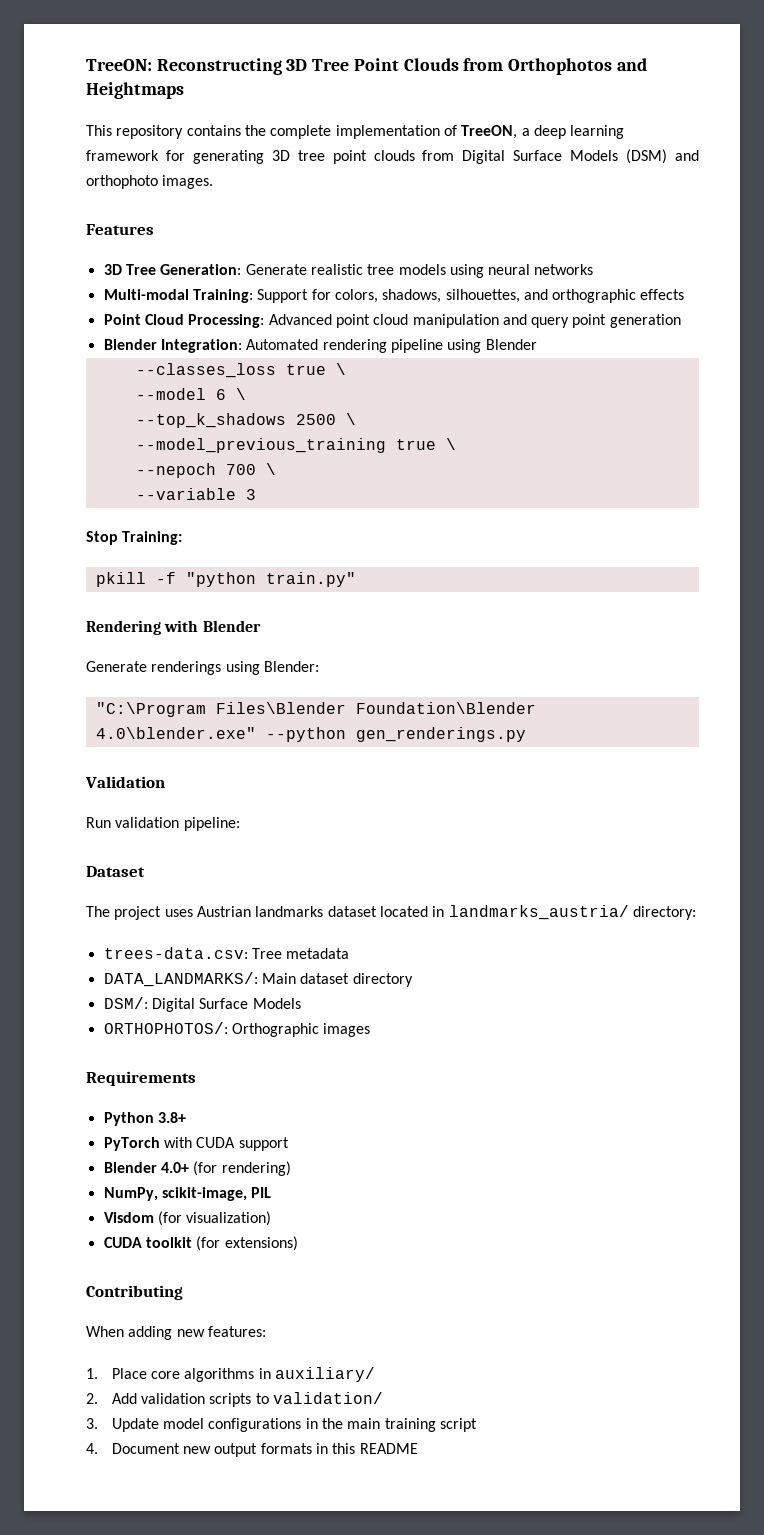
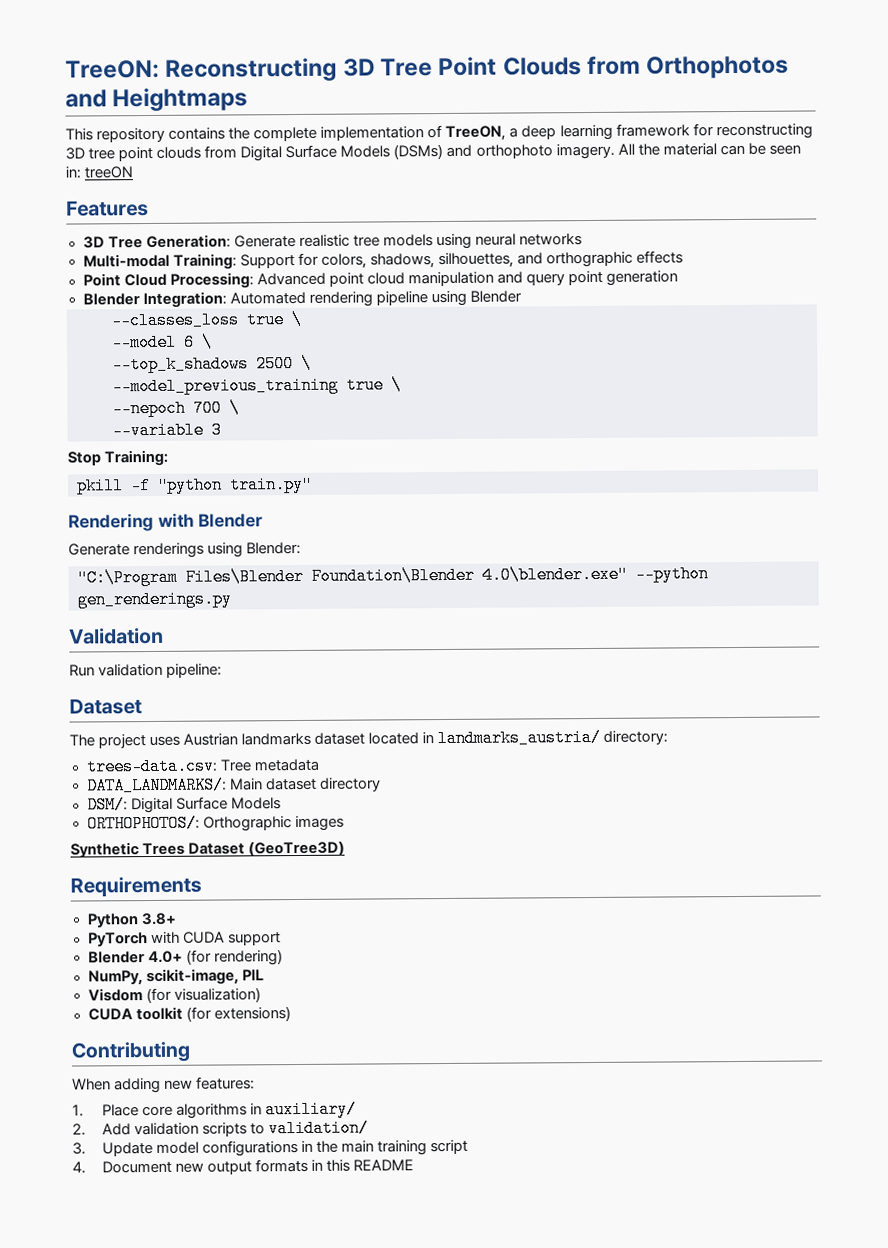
- This repository contains the complete implementation of TreeON, a deep learning framework for generating 3D tree point clouds from Digital Surface Models (DSM) and orthophoto images.
+ This repository contains the complete implementation of TreeON, a deep learning framework for reconstructing 3D tree point clouds from Digital Surface Models (DSMs) and orthophoto imagery. All the material can be seen in: treeON
+ Synthetic Trees Dataset (GeoTree3D)

